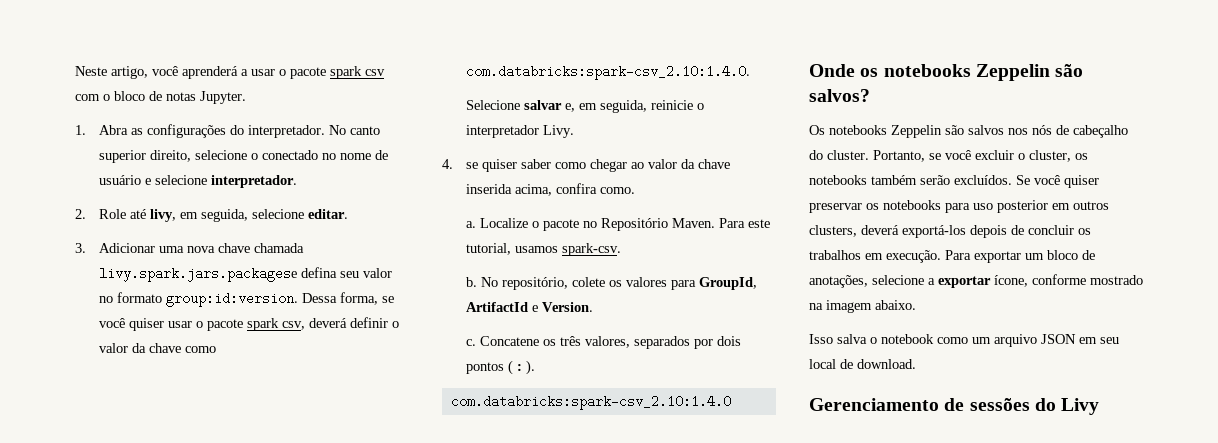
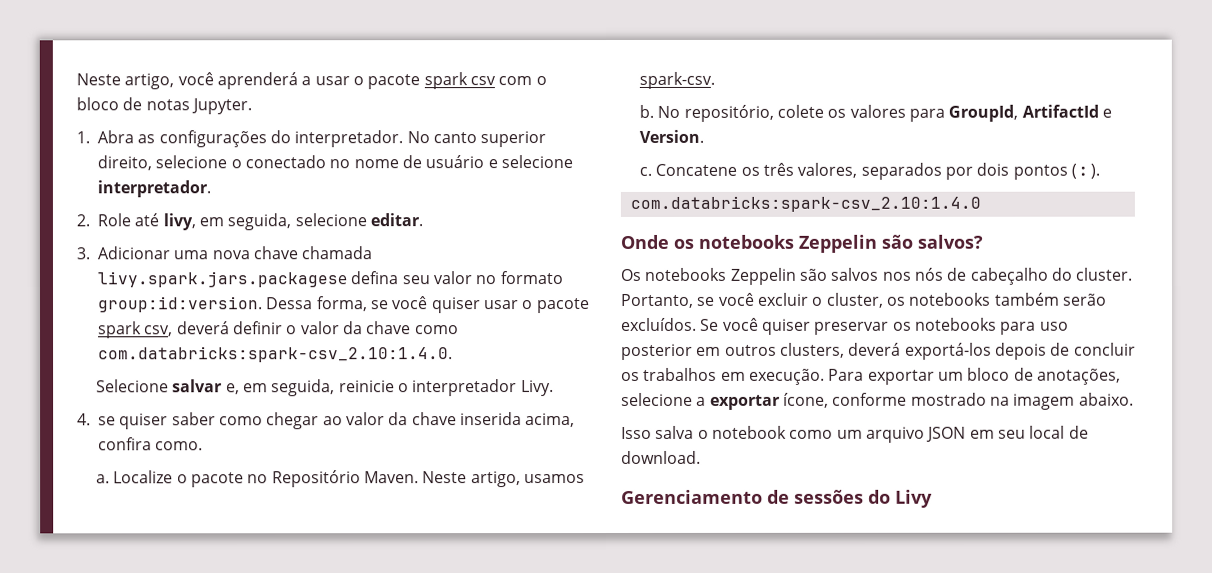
- Para este tutorial, usamos spark-csv.
+ Neste artigo, usamos spark-csv.

